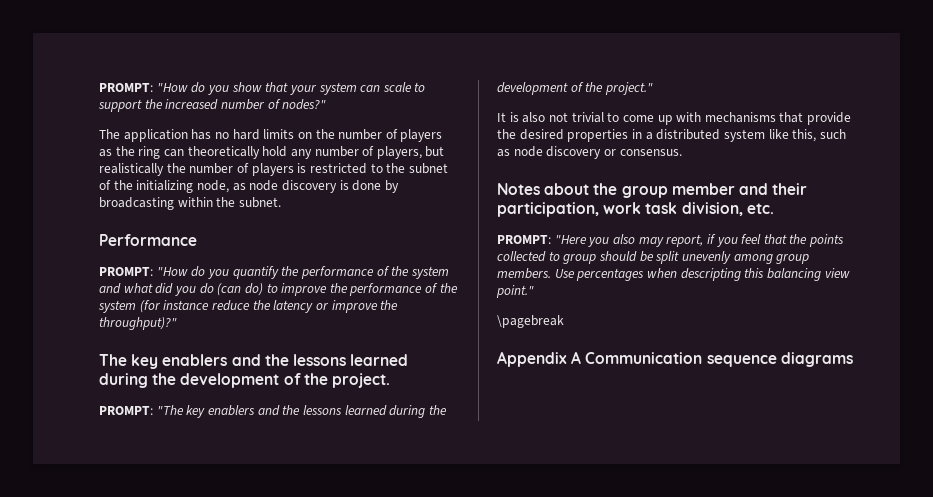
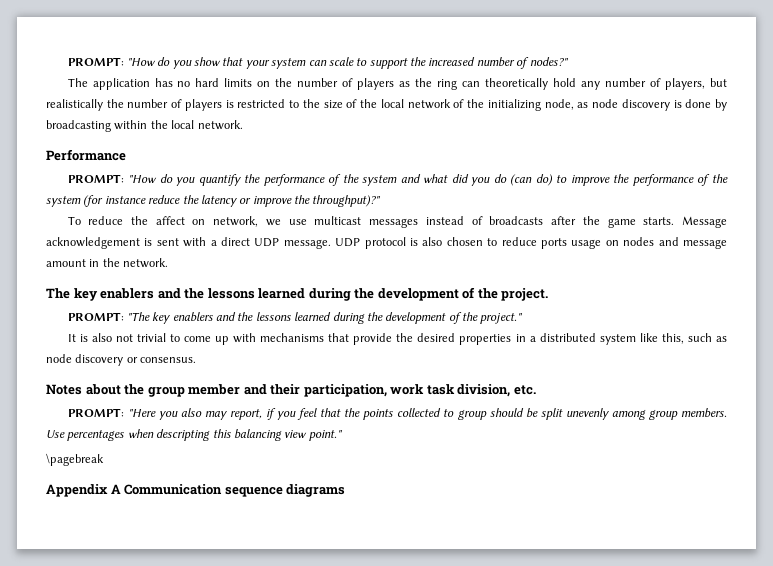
- The application has no hard limits on the number of players as the ring can theoretically hold any number of players, but realistically the number of players is restricted to the subnet of the initializing node, as node discovery is done by broadcasting within the subnet.
+ The application has no hard limits on the number of players as the ring can theoretically hold any number of players, but realistically the number of players is restricted to the size of the local network of the initializing node, as node discovery is done by broadcasting within the local network.
+ To reduce the affect on network, we use multicast messages instead of broadcasts after the game starts. Message acknowledgement is sent with a direct UDP message. UDP protocol is also chosen to reduce ports usage on nodes and message amount in the network.

